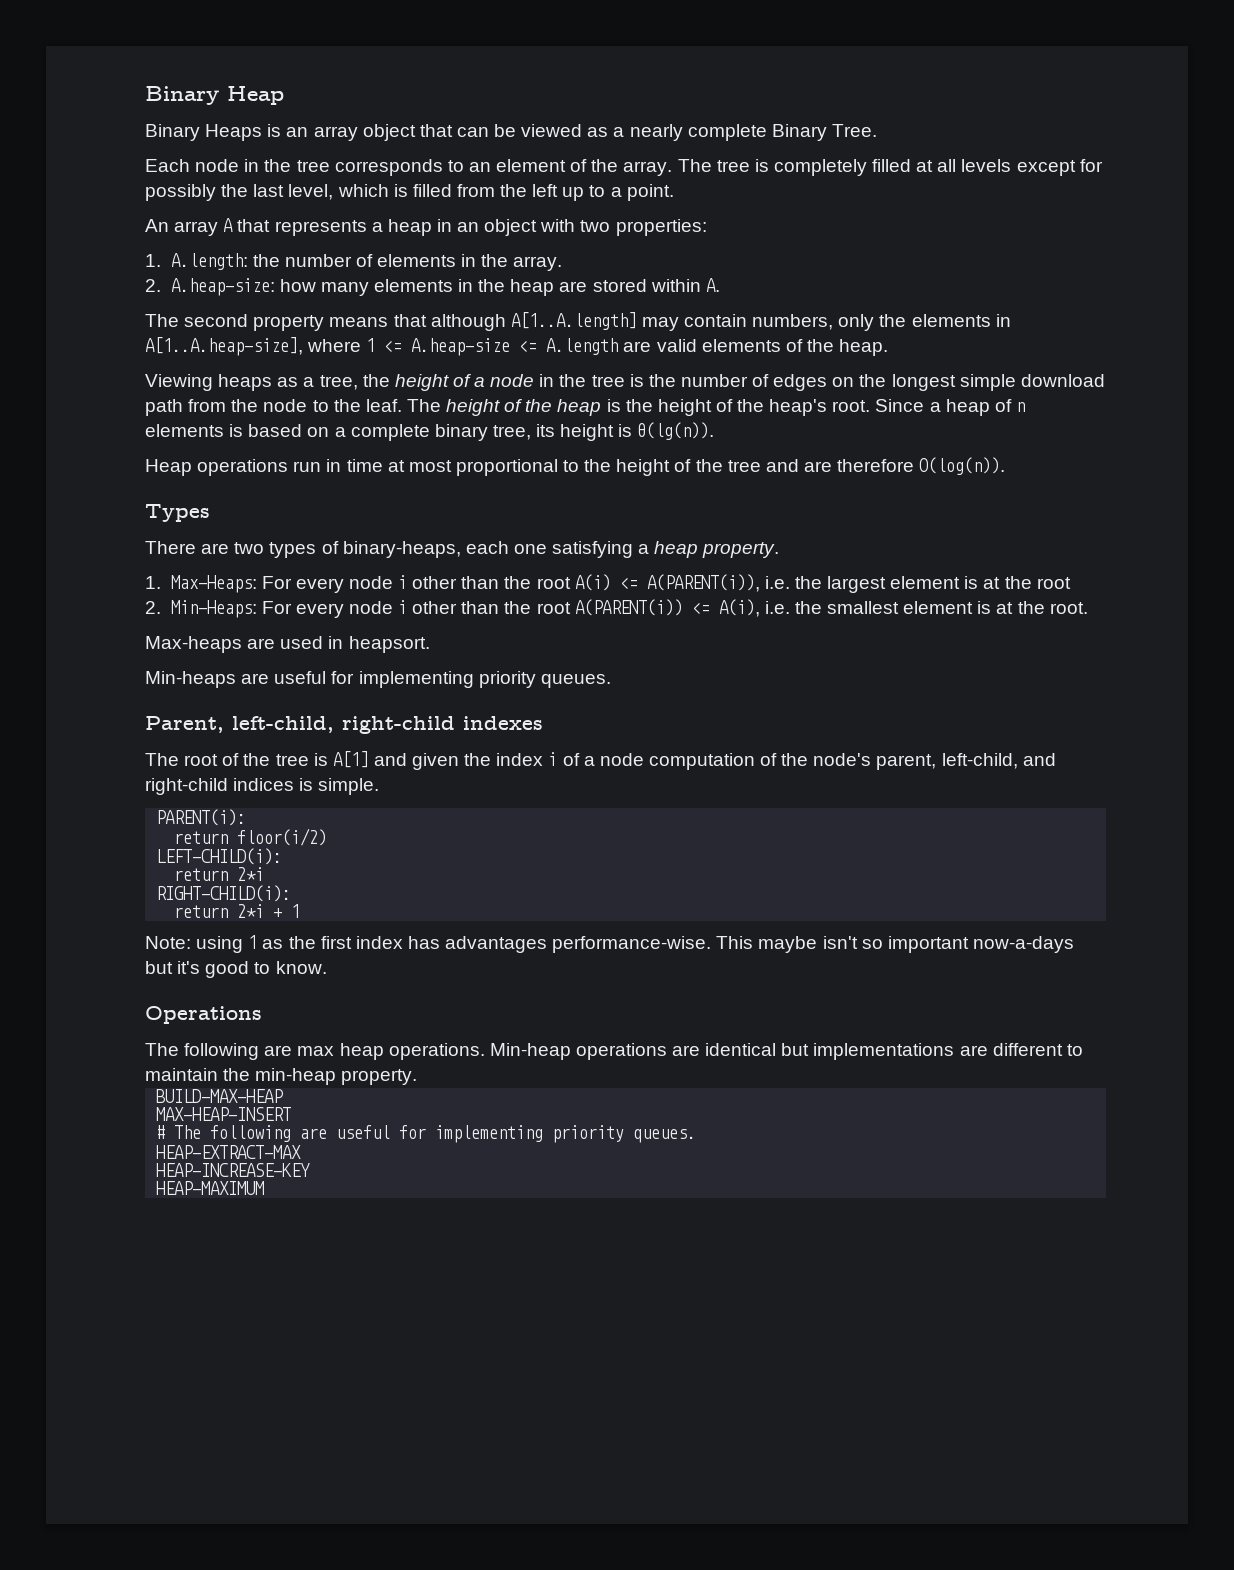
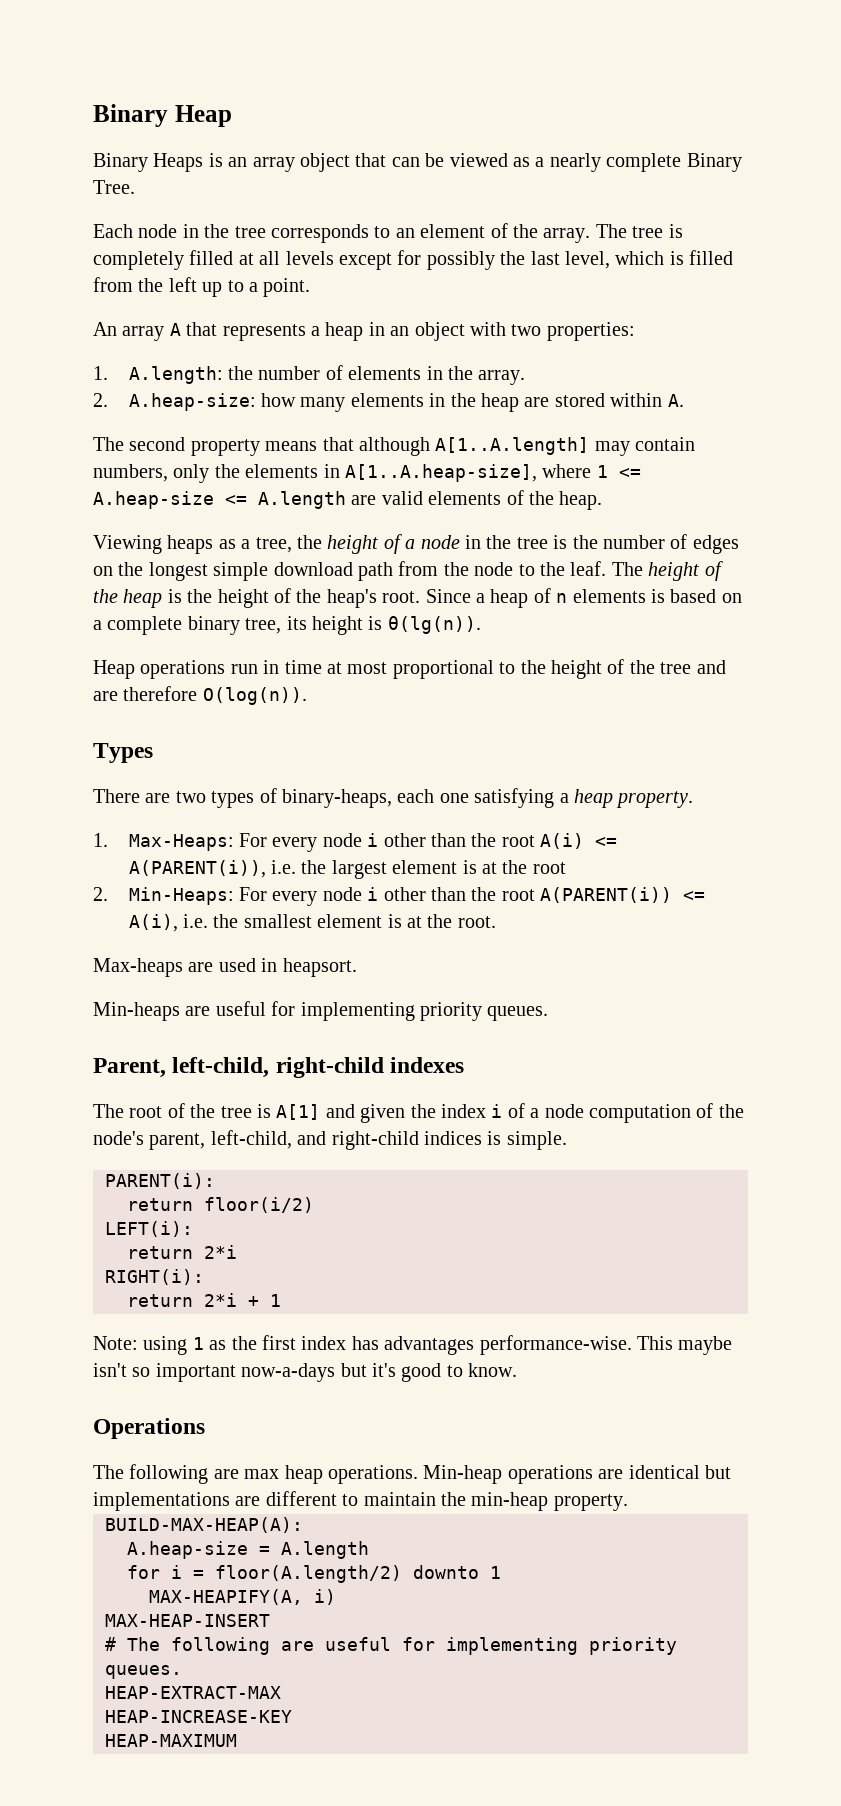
- LEFT-CHILD(i):
+ LEFT(i):
- RIGHT-CHILD(i):
+ RIGHT(i):
- BUILD-MAX-HEAP
+ BUILD-MAX-HEAP(A):
+ A.heap-size = A.length
+ for i = floor(A.length/2) downto 1
+ MAX-HEAPIFY(A, i)

